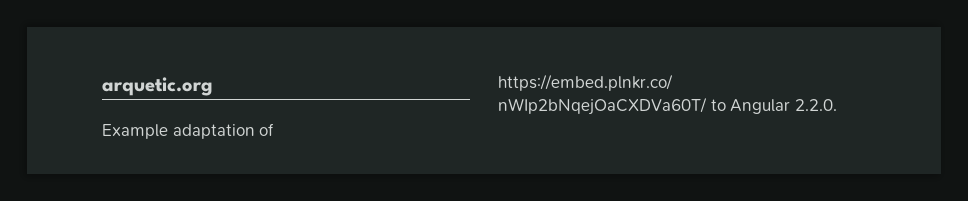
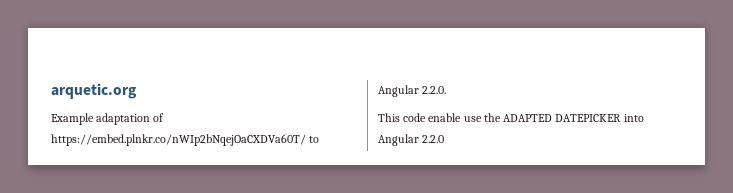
+ This code enable use the ADAPTED DATEPICKER into Angular 2.2.0

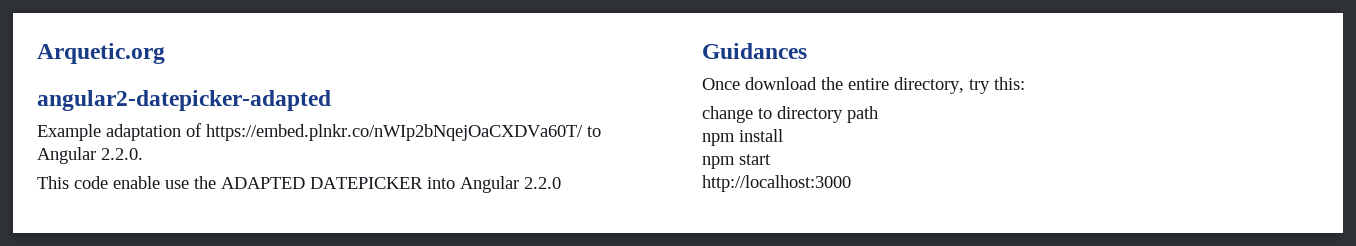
- arquetic.org
+ Arquetic.org
+ angular2-datepicker-adapted
+ Guidances
+ Once download the entire directory, try this:
+ change to directory path
+ npm install
+ npm start
+ http://localhost:3000

